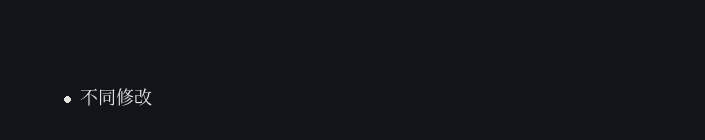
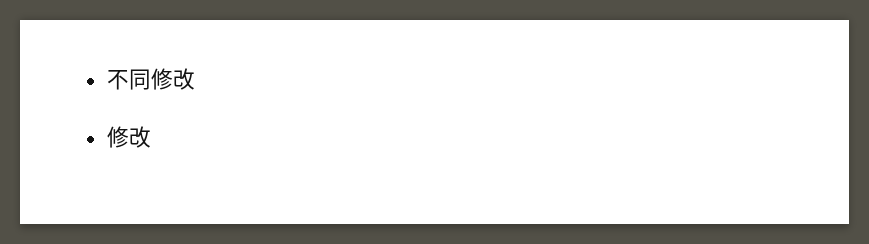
  不同修改
+ 修改

